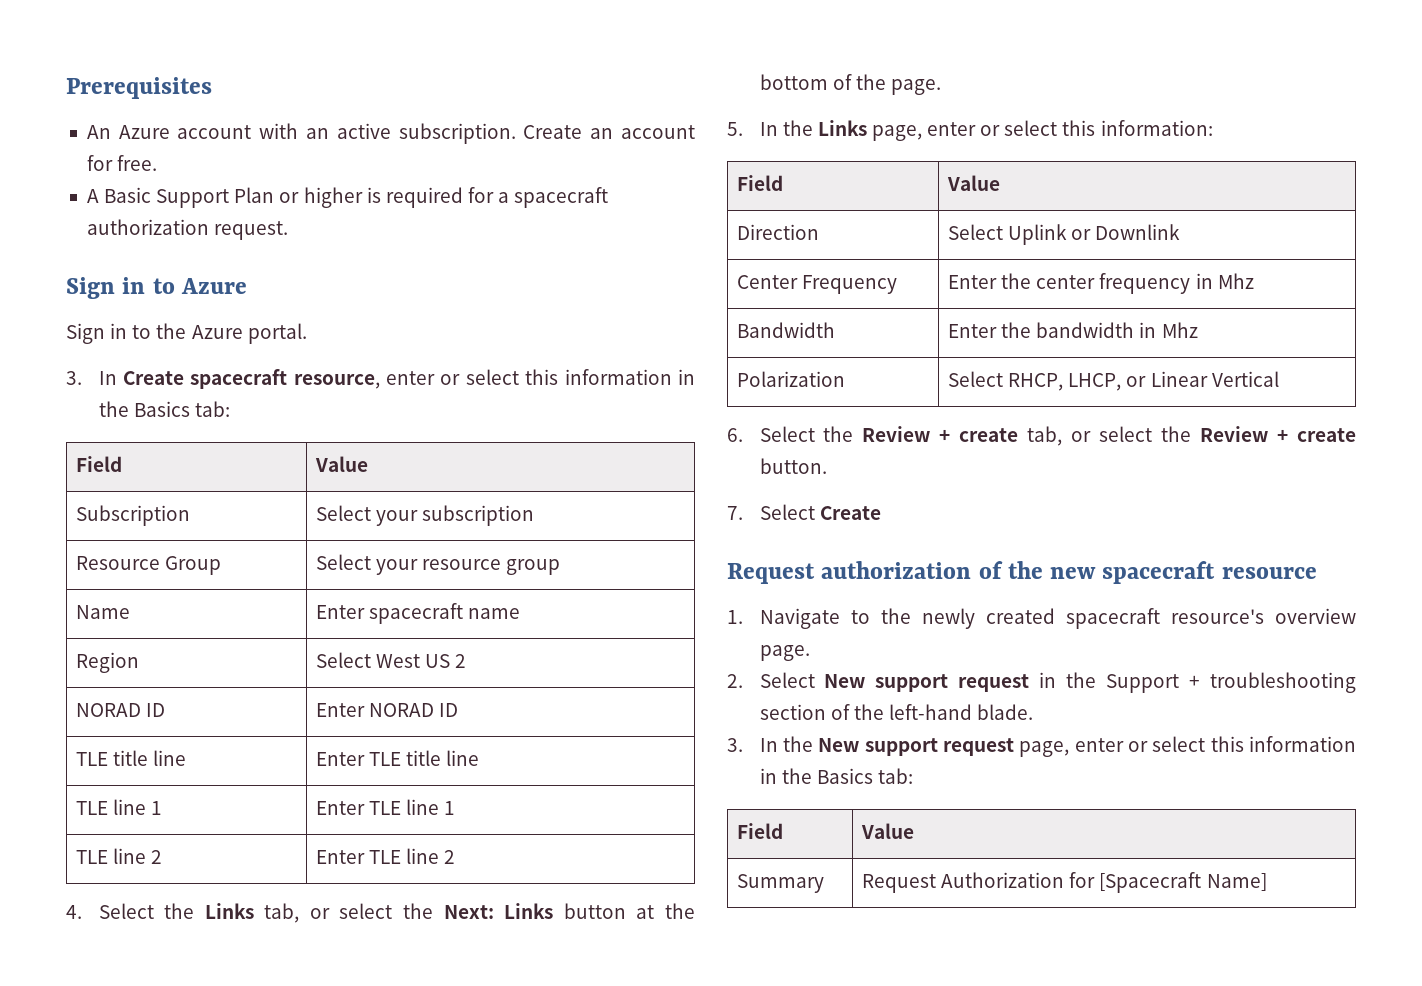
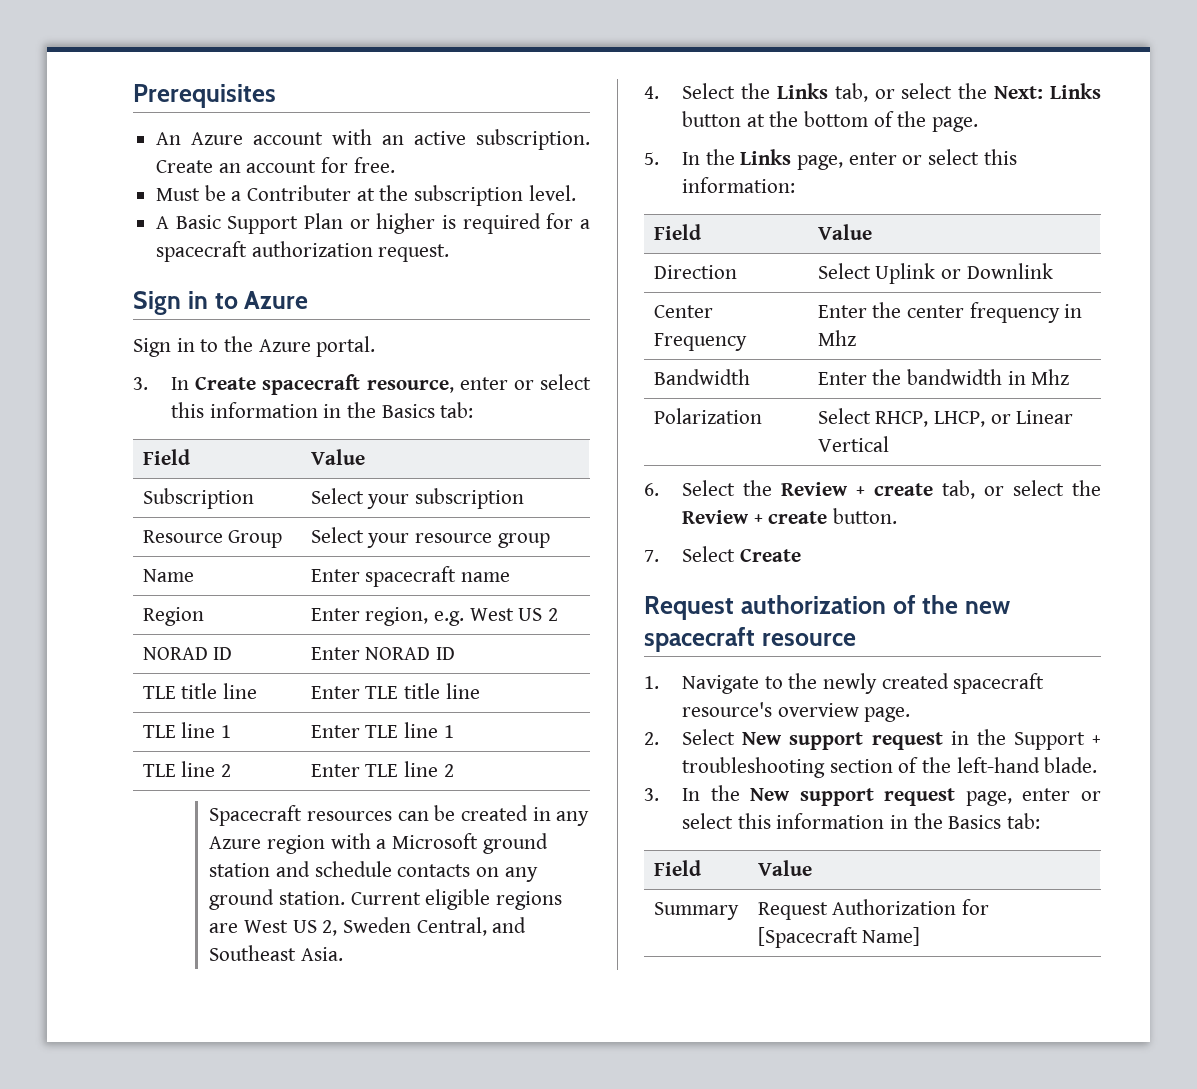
+ Must be a Contributer at the subscription level.
- Region | Select West US 2
+ Region | Enter region, e.g. West US 2
+ Spacecraft resources can be created in any Azure region with a Microsoft ground station and schedule contacts on any ground station. Current eligible regions are West US 2, Sweden Central, and Southeast Asia.

